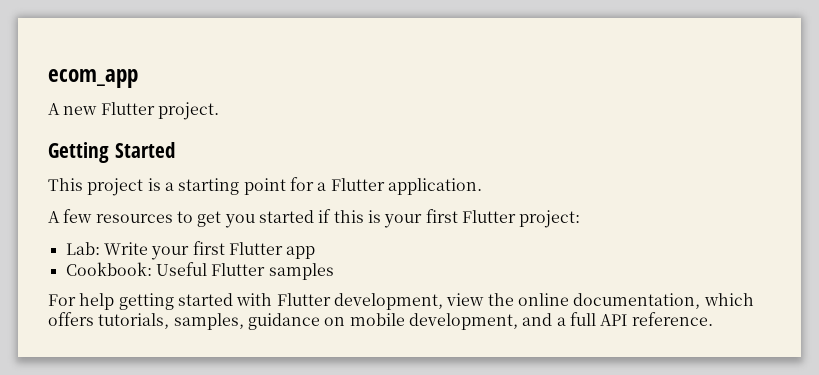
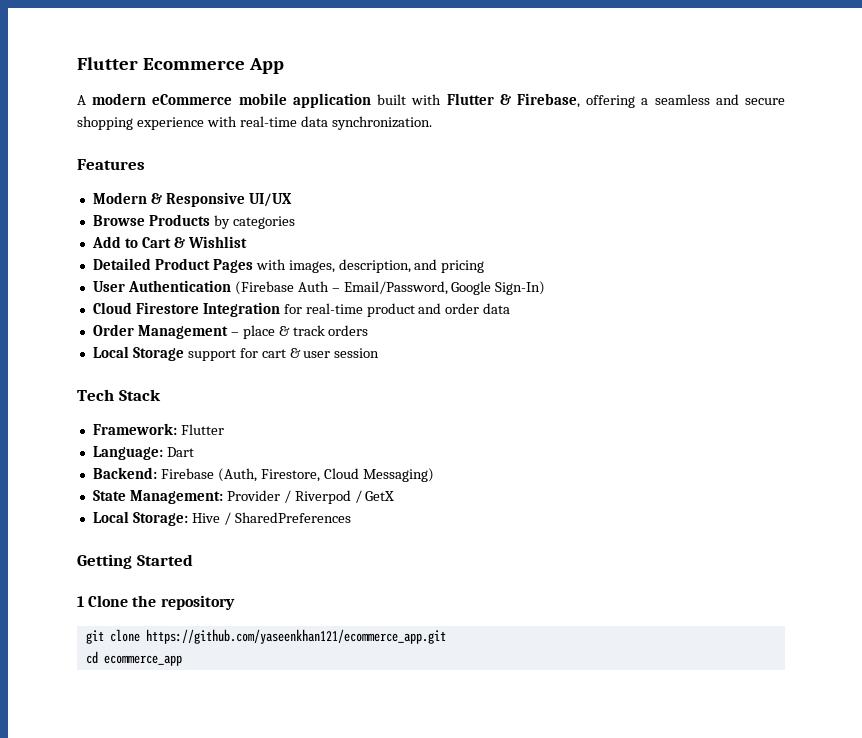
- ecom_app
- A new Flutter project.
+ Flutter Ecommerce App
+ A modern eCommerce mobile application built with Flutter & Firebase, offering a seamless and secure shopping experience with real-time data synchronization.
+ Features
+ Modern & Responsive UI/UX
+ Browse Products by categories
+ Add to Cart & Wishlist
+ Detailed Product Pages with images, description, and pricing
+ User Authentication (Firebase Auth – Email/Password, Google Sign-In)
+ Cloud Firestore Integration for real-time product and order data
+ Order Management – place & track orders
+ Local Storage support for cart & user session
+ Tech Stack
+ Framework: Flutter
+ Language: Dart
+ Backend: Firebase (Auth, Firestore, Cloud Messaging)
+ State Management: Provider / Riverpod / GetX
+ Local Storage: Hive / SharedPreferences
  Getting Started
- This project is a starting point for a Flutter application.
- A few resources to get you started if this is your first Flutter project:
- Lab: Write your first Flutter app
- Cookbook: Useful Flutter samples
- For help getting started with Flutter development, view the online documentation, which offers tutorials, samples, guidance on mobile development, and a full API reference.
+ 1 Clone the repository
+ git clone https://github.com/yaseenkhan121/ecommerce_app.git
+ cd ecommerce_app

